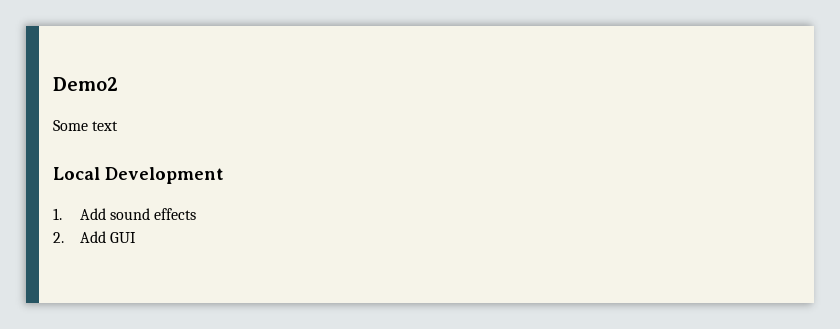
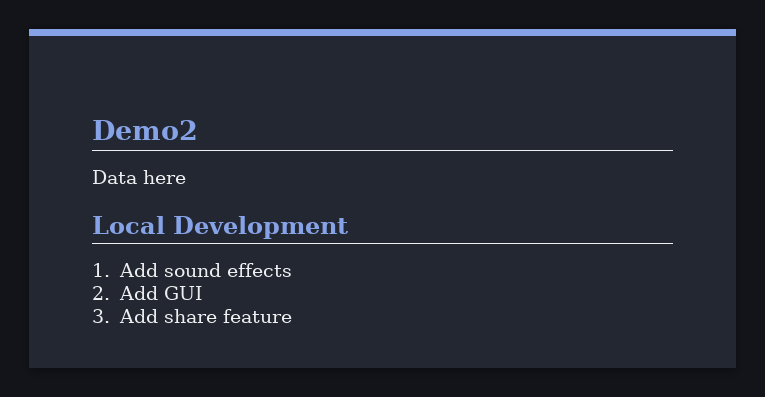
- Some text
+ Data here
+ 3. Add share feature

